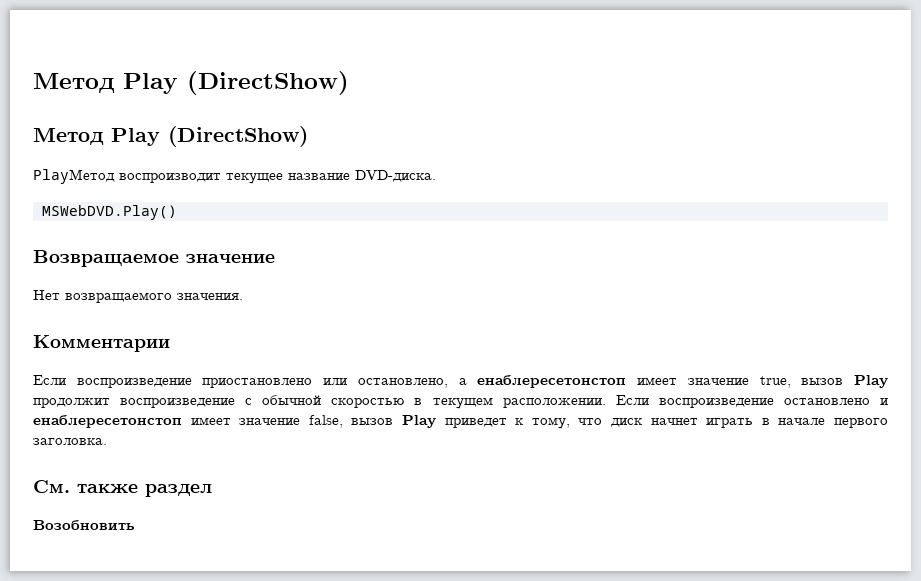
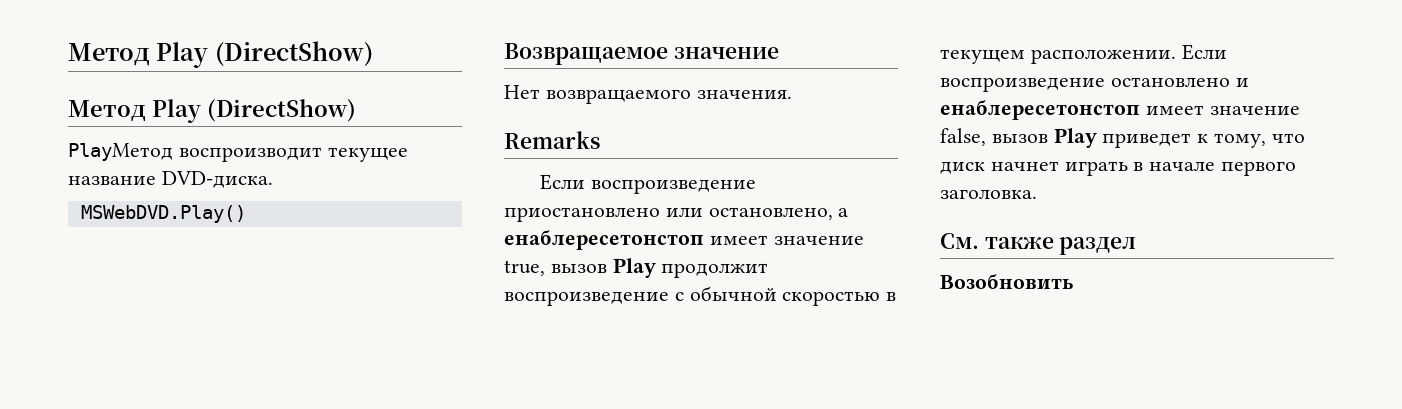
- Комментарии
+ Remarks

